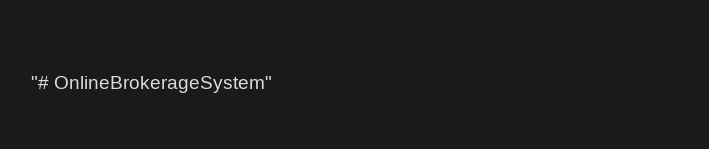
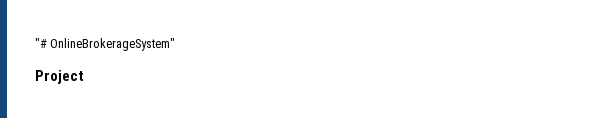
+ Project

